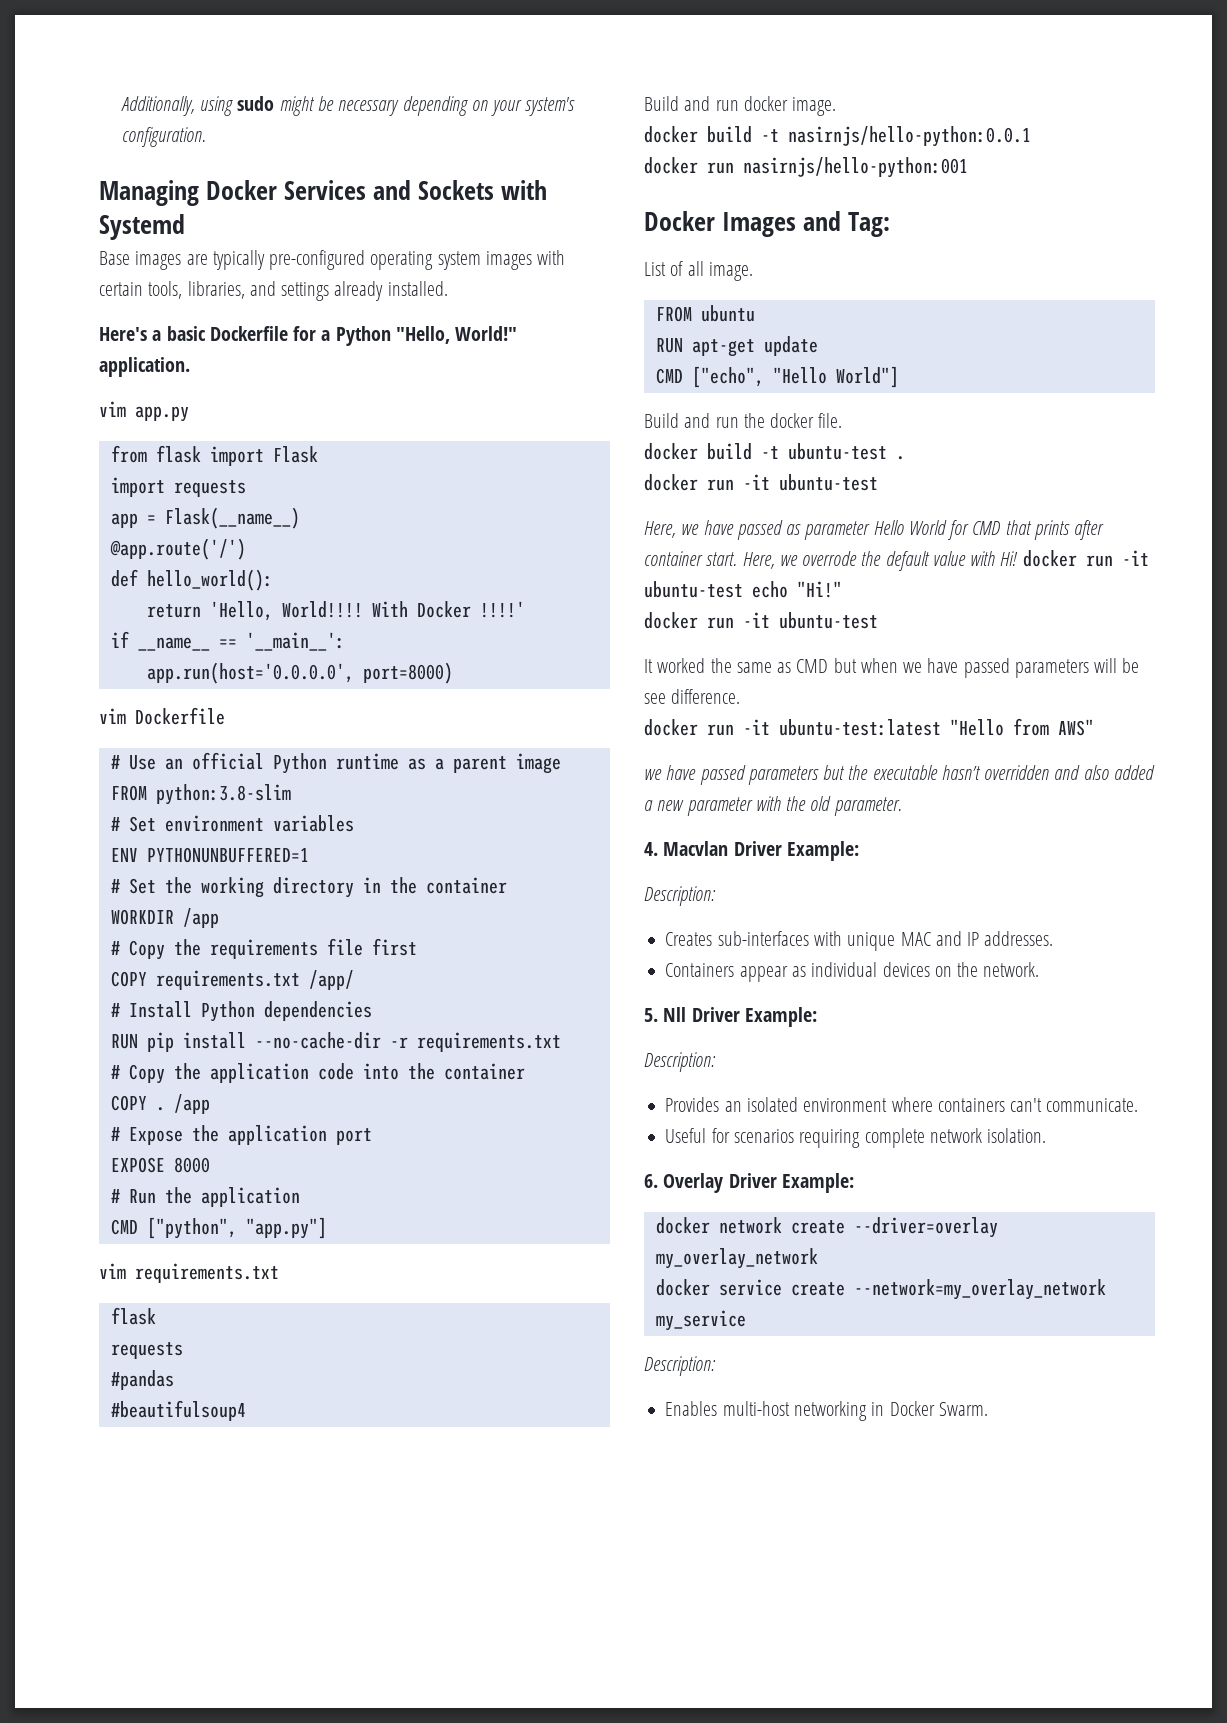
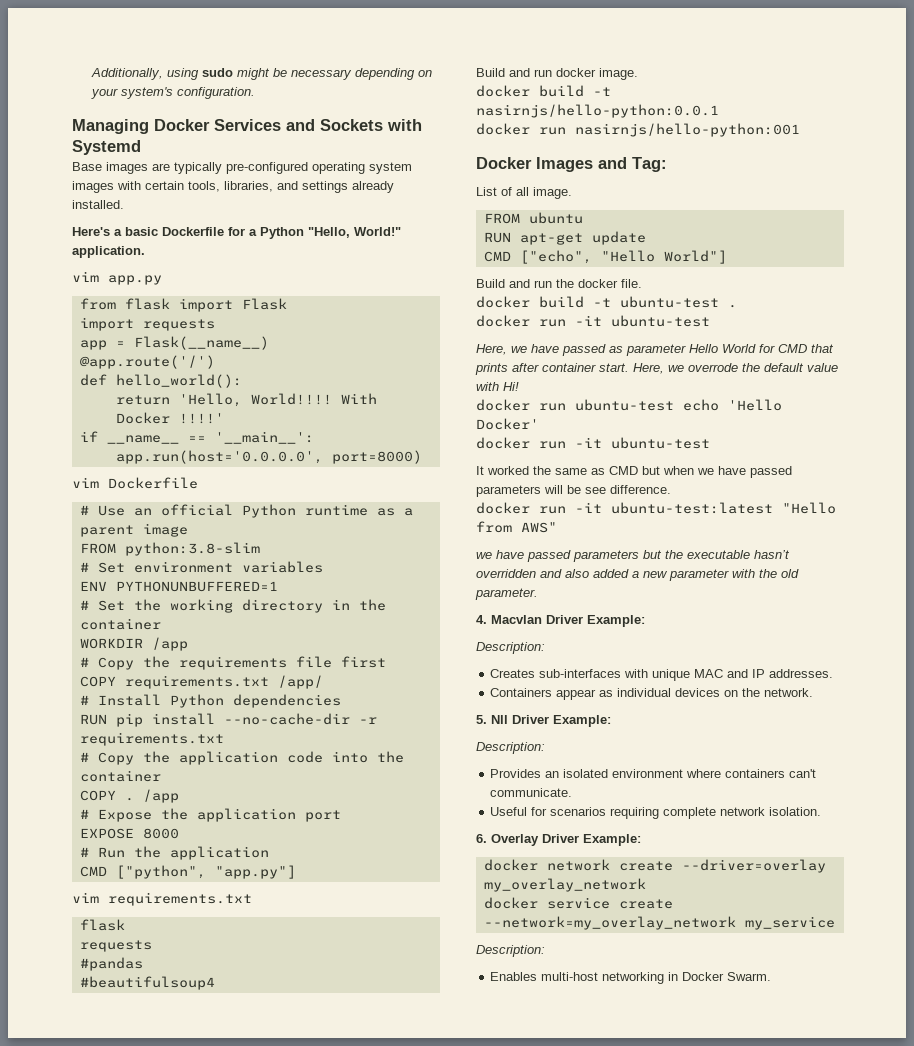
- Here, we overrode the default value with Hi! docker run -it ubuntu-test echo "Hi!"
+ Here, we overrode the default value with Hi!
+ docker run ubuntu-test echo 'Hello Docker'

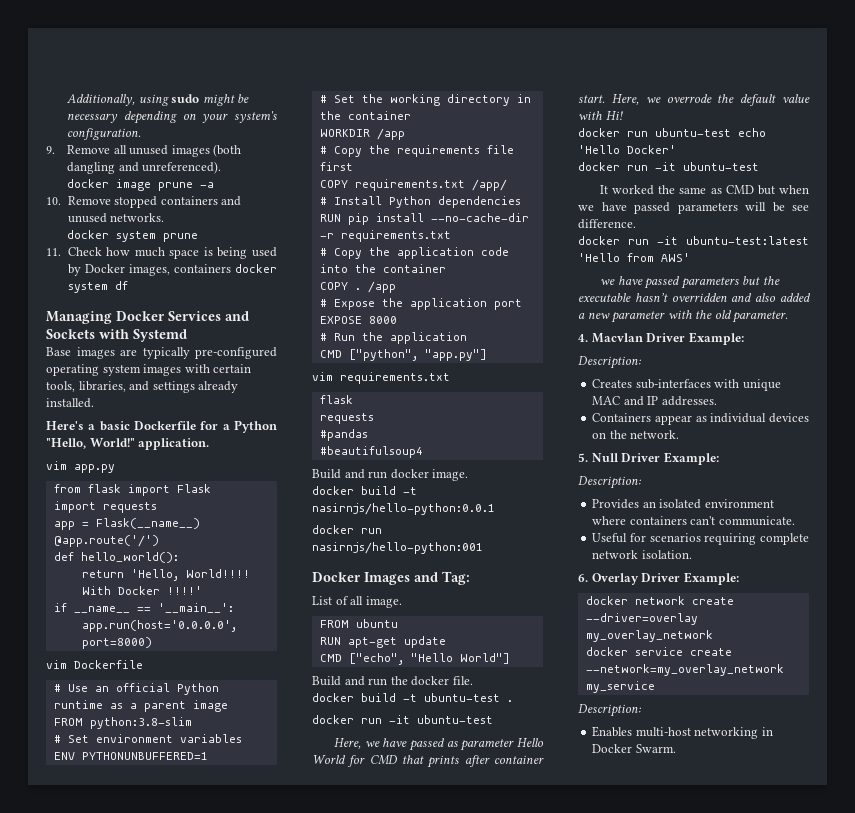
+ 9. Remove all unused images (both dangling and unreferenced).
+ docker image prune -a
+ 10. Remove stopped containers and unused networks.
+ docker system prune
+ 11. Check how much space is being used by Docker images, containers docker system df
- docker run -it ubuntu-test:latest "Hello from AWS"
+ docker run -it ubuntu-test:latest 'Hello from AWS'
- 5. Nll Driver Example:
+ 5. Null Driver Example:

